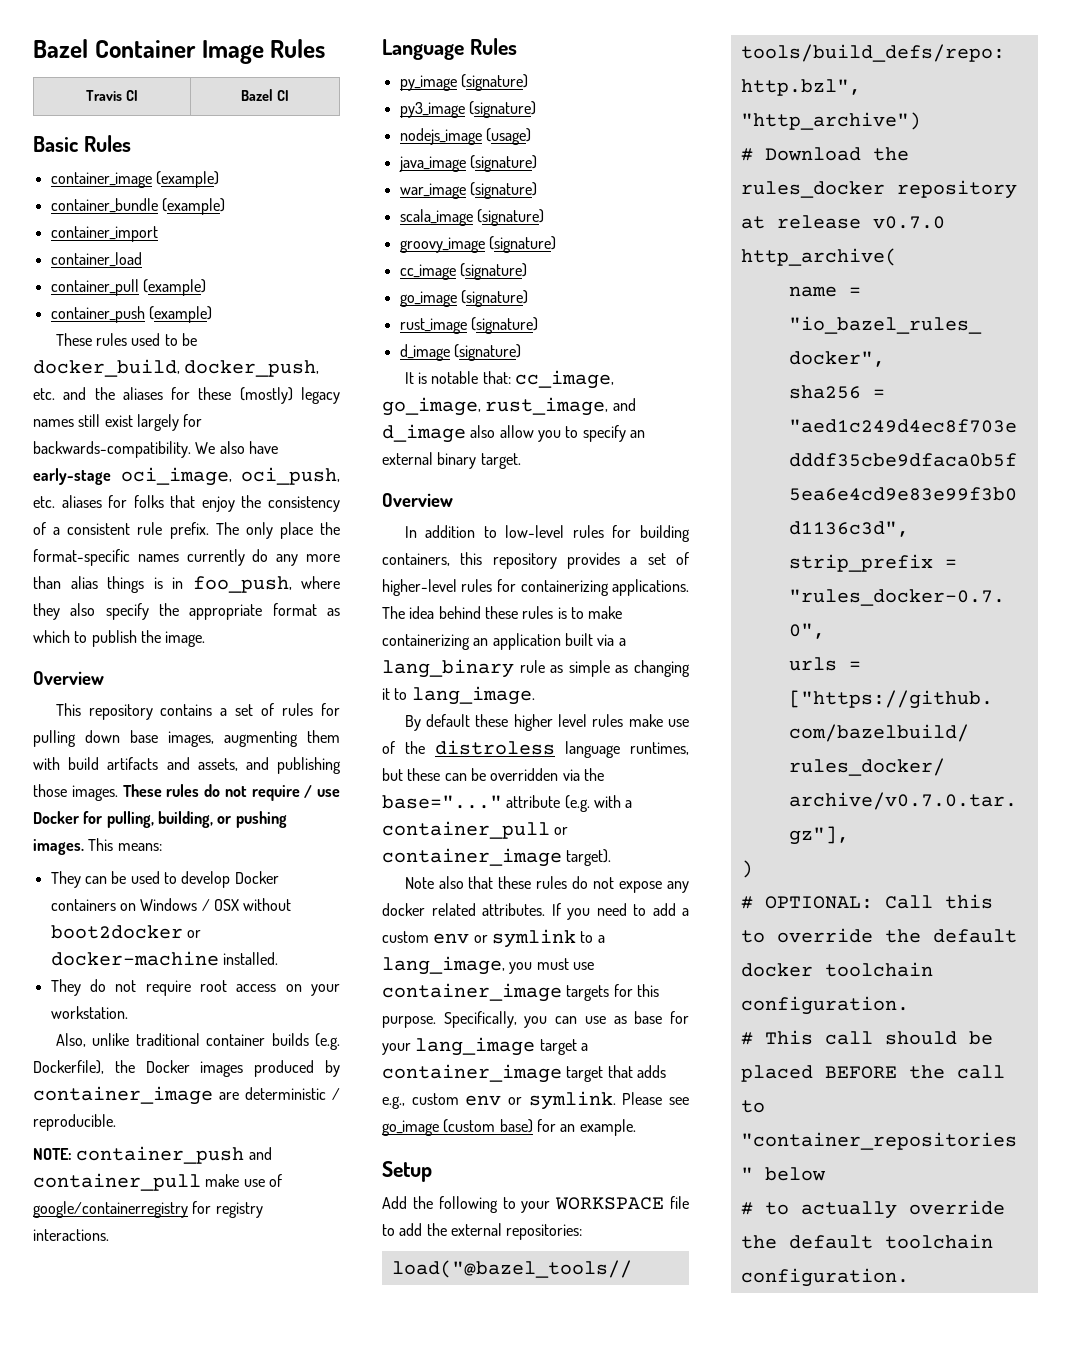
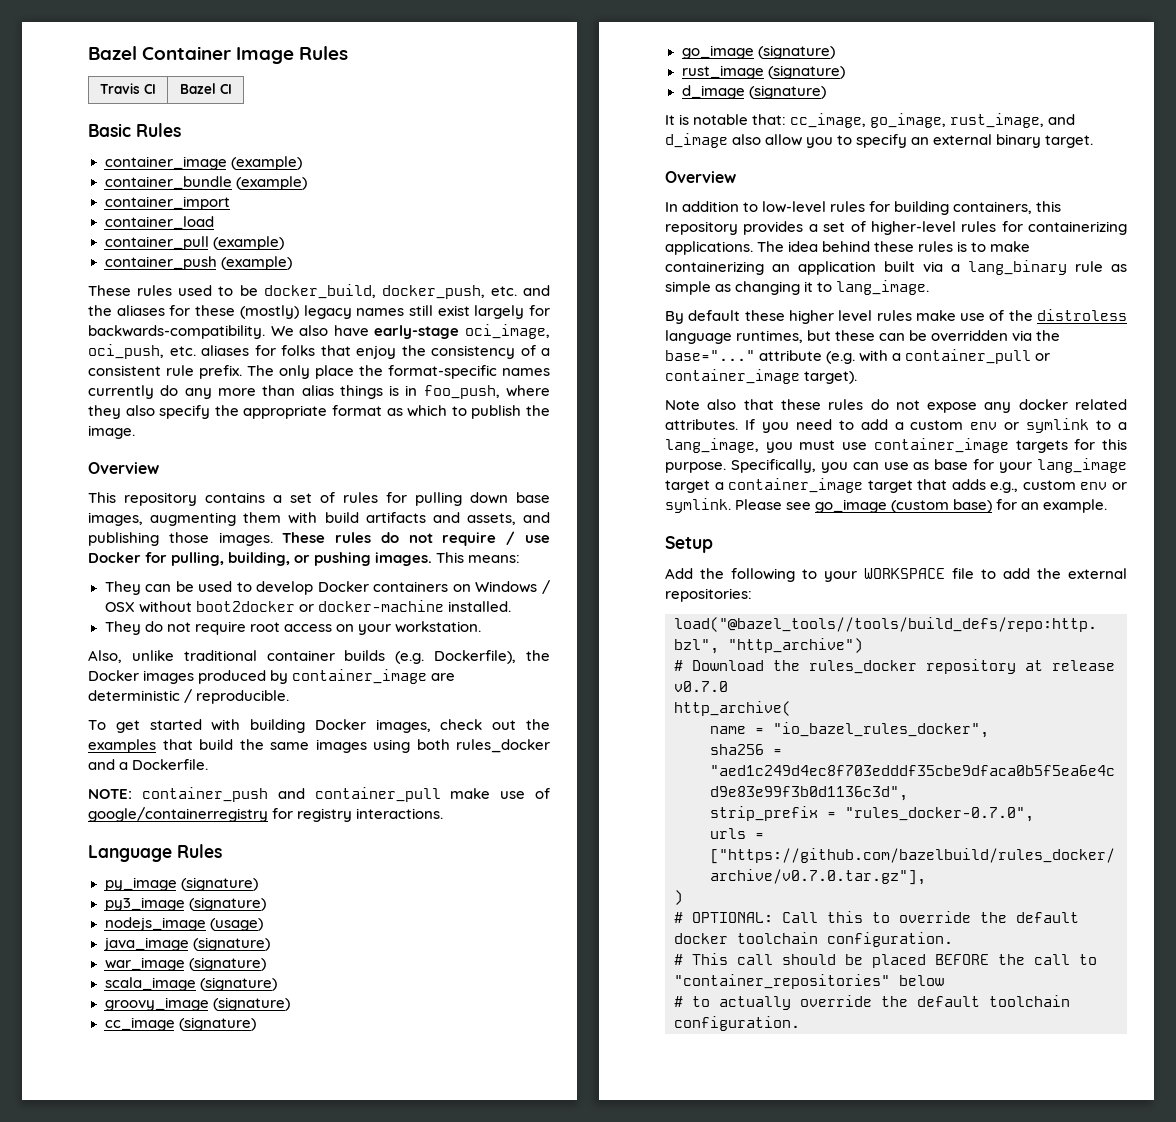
+ To get started with building Docker images, check out the examples that build the same images using both rules_docker and a Dockerfile.

